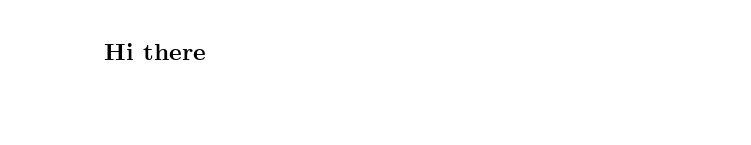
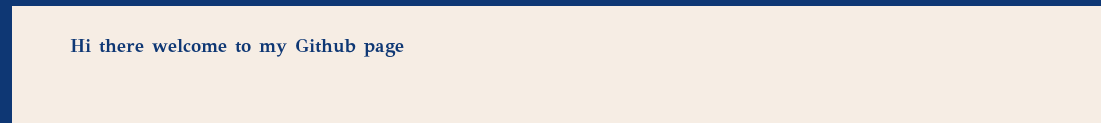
- Hi there
+ Hi there welcome to my Github page

